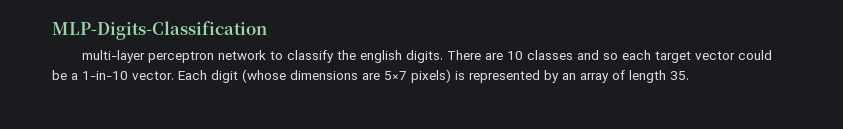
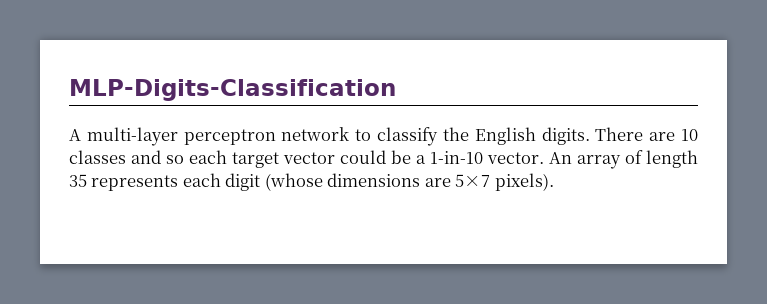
- multi-layer perceptron network to classify the english digits.
+ A multi-layer perceptron network to classify the English digits.
- Each digit (whose dimensions are 5×7 pixels) is represented by an array of length 35.
+ An array of length 35 represents each digit (whose dimensions are 5×7 pixels).

